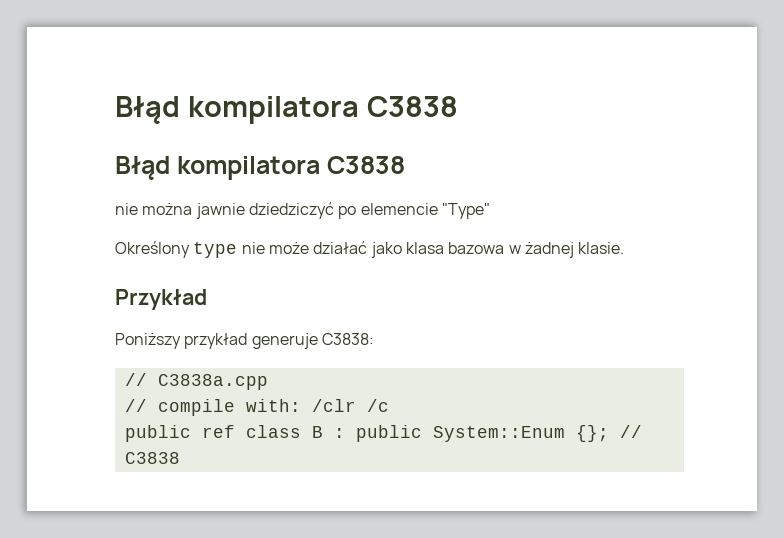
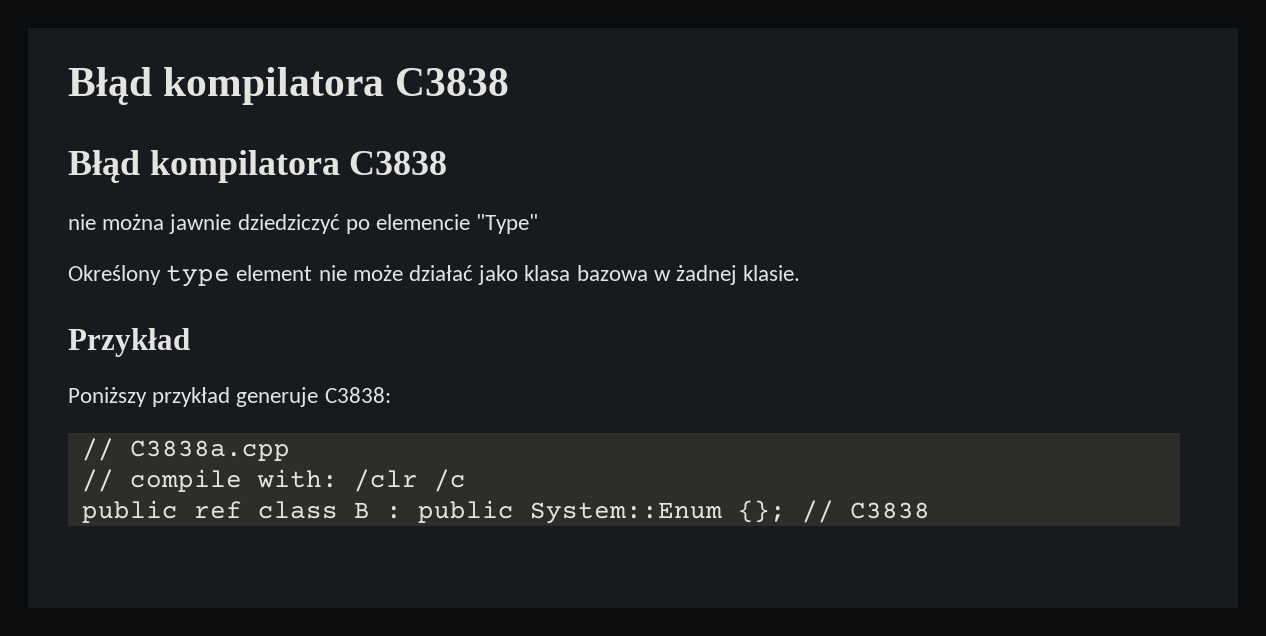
- Określony type nie może działać jako klasa bazowa w żadnej klasie.
+ Określony type element nie może działać jako klasa bazowa w żadnej klasie.

